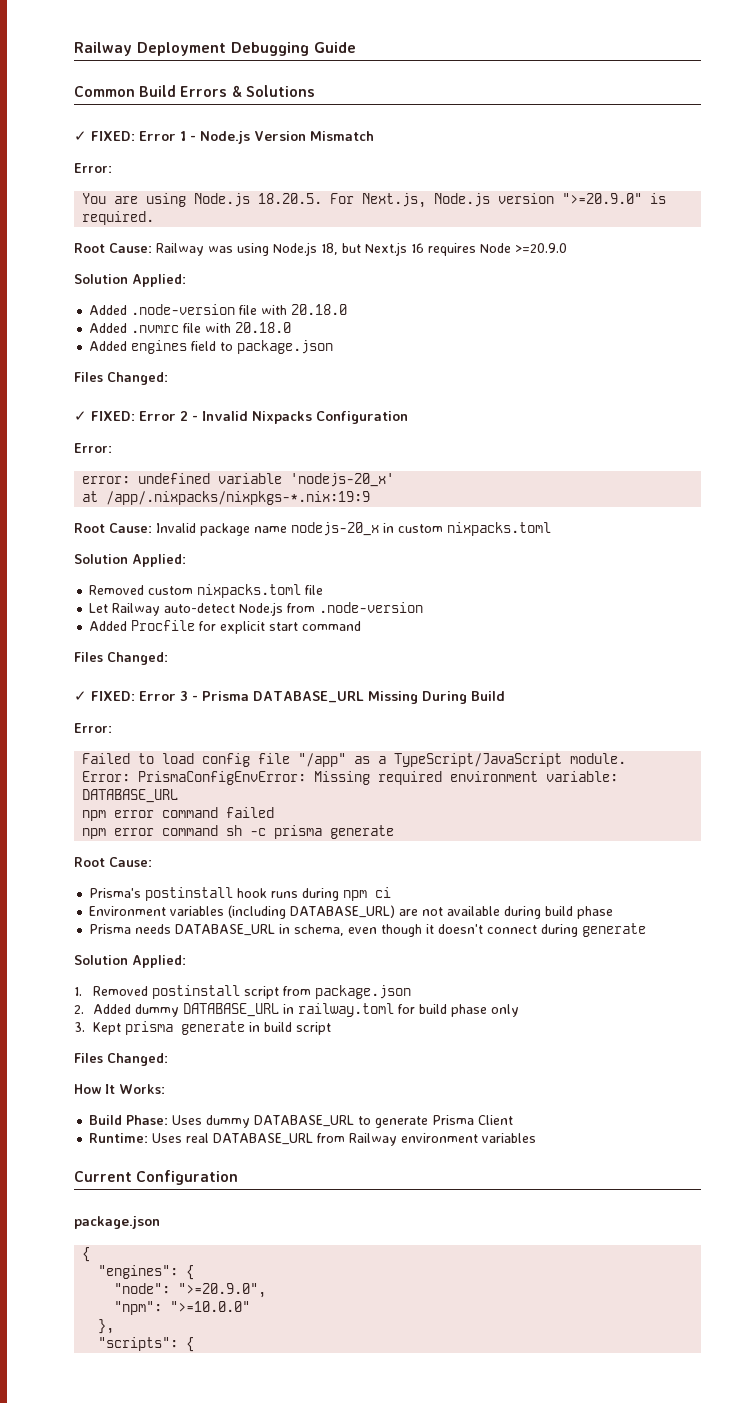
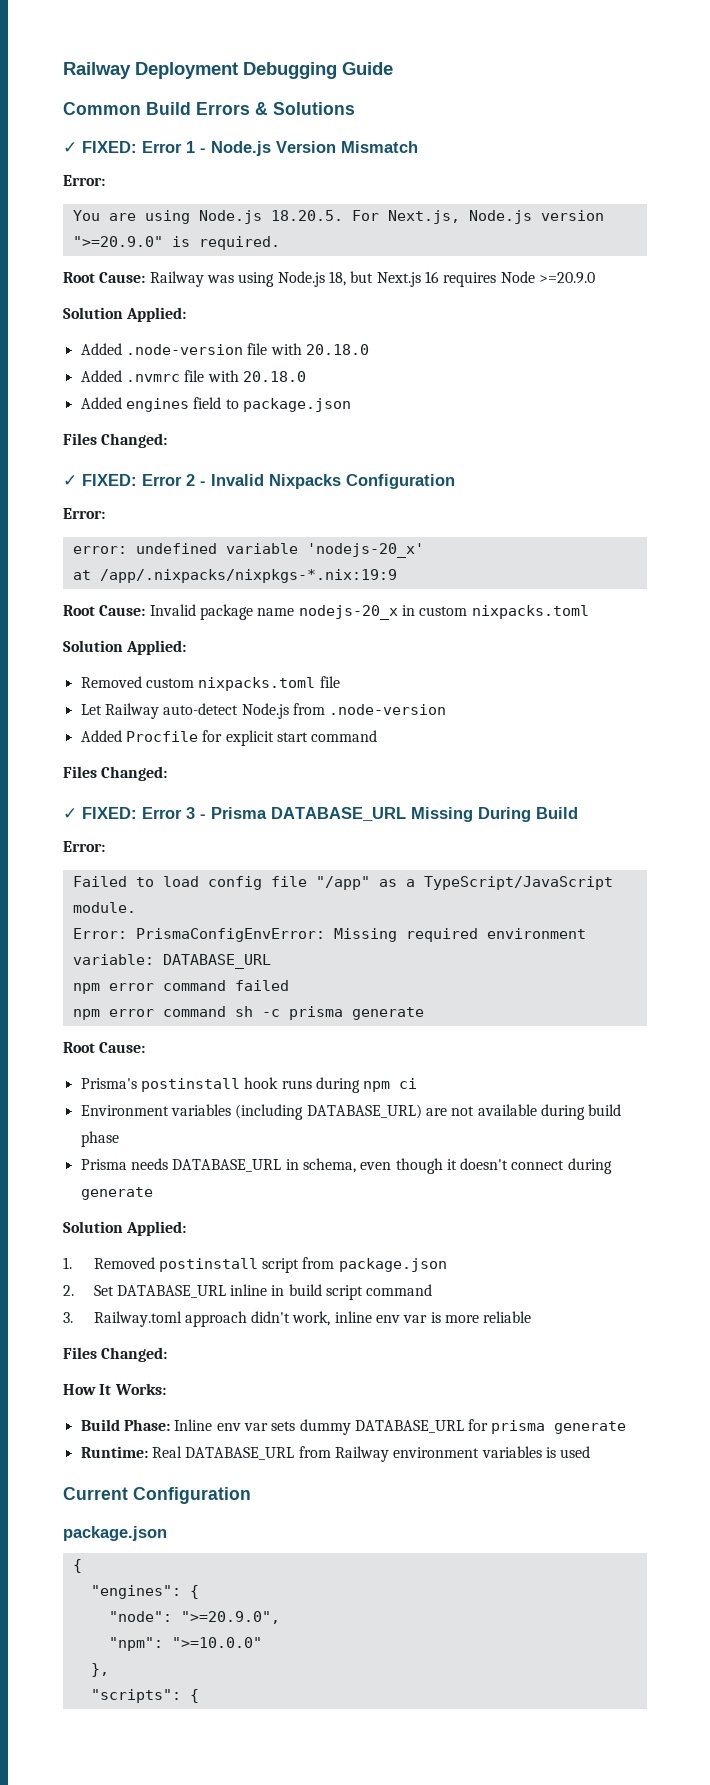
- 2. Added dummy DATABASE_URL in railway.toml for build phase only
- 3. Kept prisma generate in build script
+ 2. Set DATABASE_URL inline in build script command
+ 3. Railway.toml approach didn't work, inline env var is more reliable
- Build Phase: Uses dummy DATABASE_URL to generate Prisma Client
+ Build Phase: Inline env var sets dummy DATABASE_URL for prisma generate
- Runtime: Uses real DATABASE_URL from Railway environment variables
+ Runtime: Real DATABASE_URL from Railway environment variables is used

